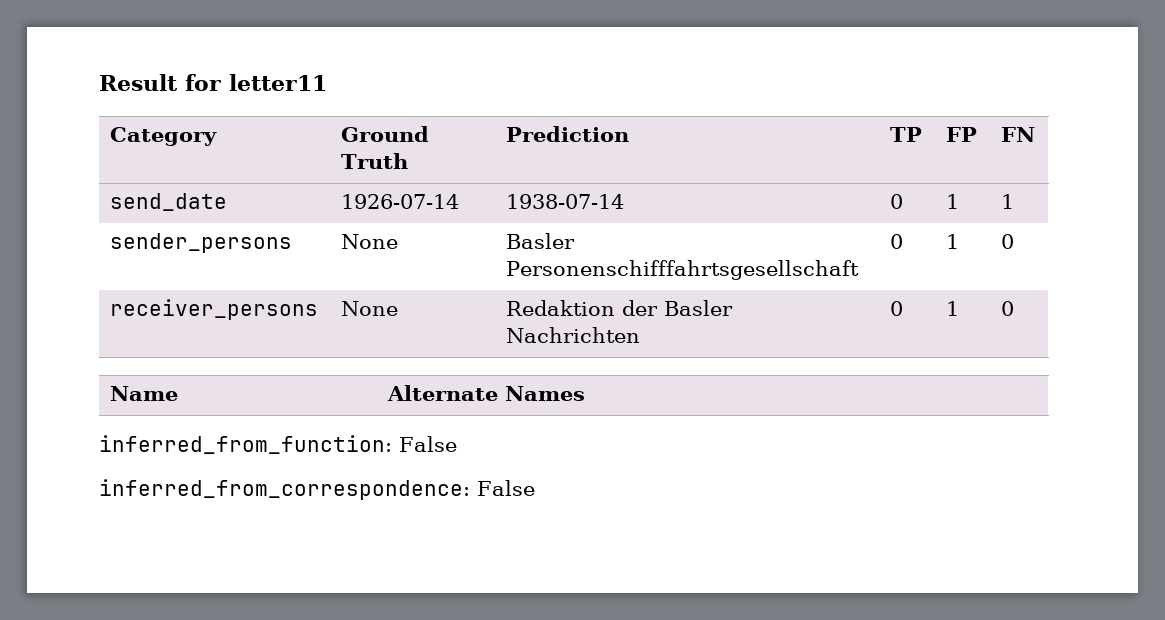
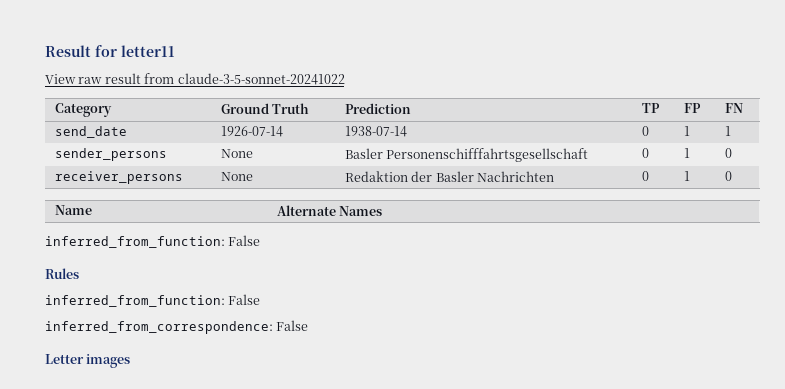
+ View raw result from claude-3-5-sonnet-20241022
+ Rules
+ inferred_from_function: False
+ Letter images

